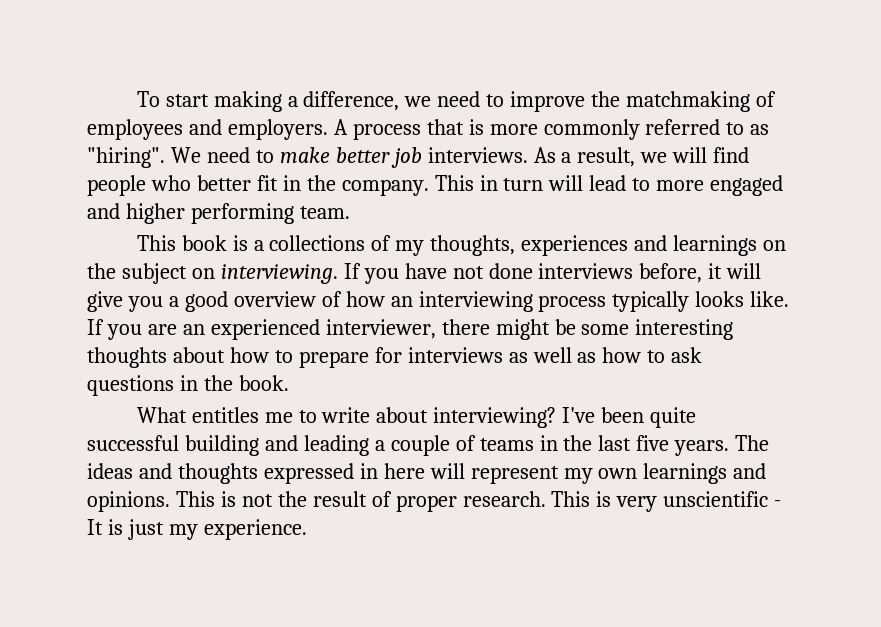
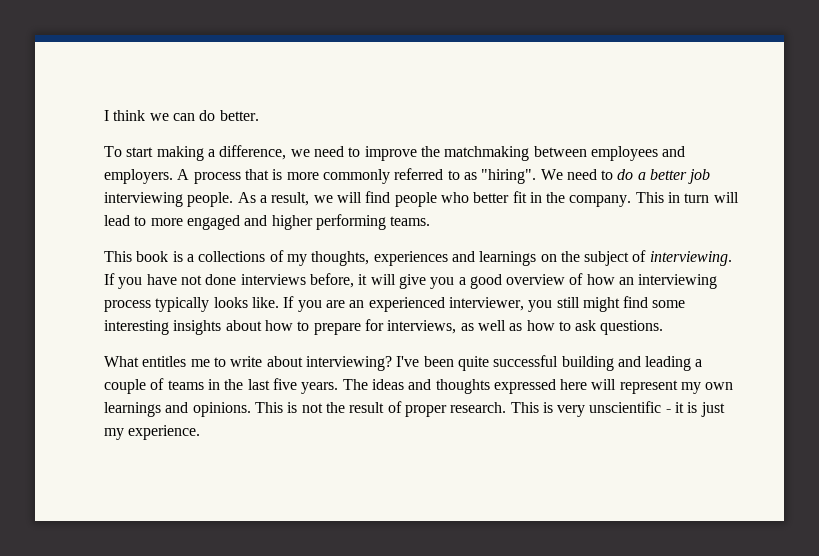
+ I think we can do better.
- To start making a difference, we need to improve the matchmaking of employees and employers.
+ To start making a difference, we need to improve the matchmaking between employees and employers.
- We need to make better job interviews.
+ We need to do a better job interviewing people.
- This in turn will lead to more engaged and higher performing team.
+ This in turn will lead to more engaged and higher performing teams.
- This book is a collections of my thoughts, experiences and learnings on the subject on interviewing.
+ This book is a collections of my thoughts, experiences and learnings on the subject of interviewing.
- If you are an experienced interviewer, there might be some interesting thoughts about how to prepare for interviews as well as how to ask questions in the book.
+ If you are an experienced interviewer, you still might find some interesting insights about how to prepare for interviews, as well as how to ask questions.
- The ideas and thoughts expressed in here will represent my own learnings and opinions.
+ The ideas and thoughts expressed here will represent my own learnings and opinions.
- This is very unscientific - It is just my experience.
+ This is very unscientific - it is just my experience.

